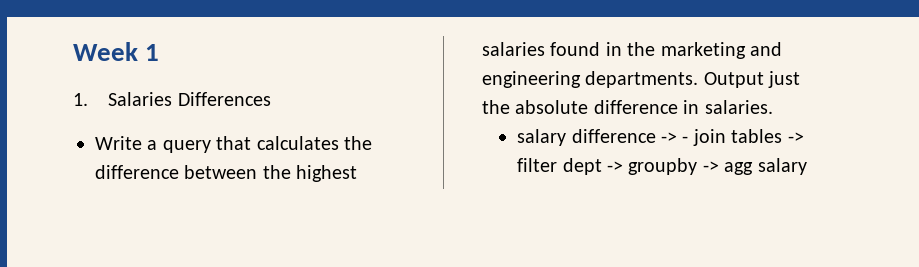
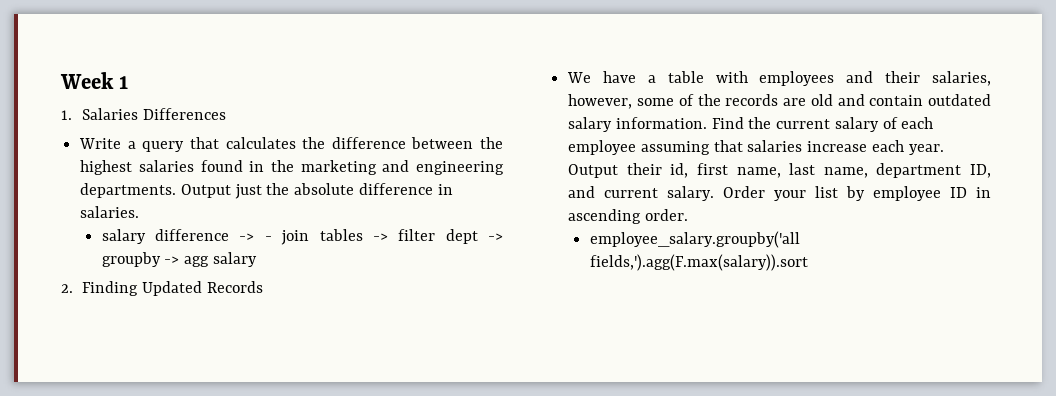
+ 2. Finding Updated Records
+ We have a table with employees and their salaries, however, some of the records are old and contain outdated salary information. Find the current salary of each employee assuming that salaries increase each year. Output their id, first name, last name, department ID, and current salary. Order your list by employee ID in ascending order.
+ employee_salary.groupby('all fields,').agg(F.max(salary)).sort

